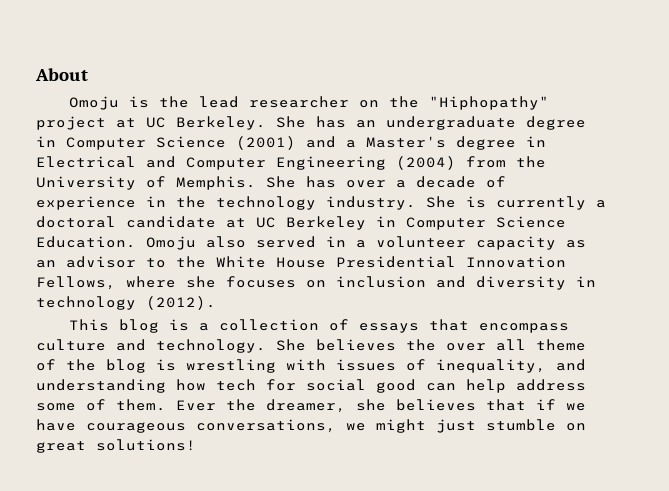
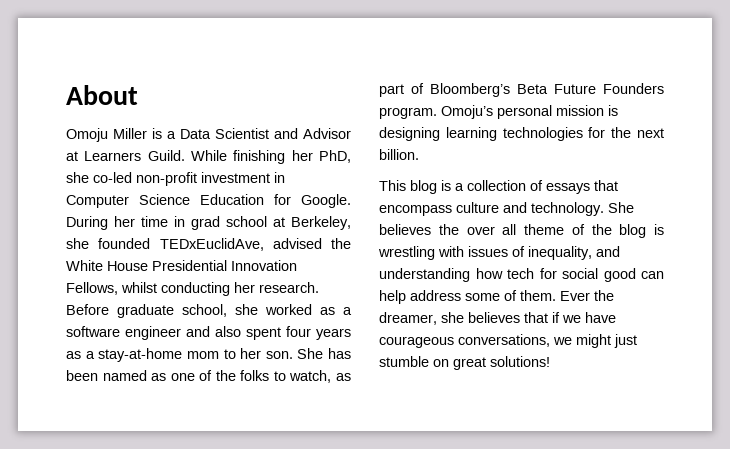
- Omoju is the lead researcher on the "Hiphopathy" project at UC Berkeley. She has an undergraduate degree in Computer Science (2001) and a Master's degree in Electrical and Computer Engineering (2004) from the University of Memphis. She has over a decade of experience in the technology industry. She is currently a doctoral candidate at UC Berkeley in Computer Science Education. Omoju also served in a volunteer capacity as an advisor to the White House Presidential Innovation Fellows, where she focuses on inclusion and diversity in technology (2012).
+ Omoju Miller is a Data Scientist and Advisor at Learners Guild. While finishing her PhD, she co-led non-profit investment in Computer Science Education for Google. During her time in grad school at Berkeley, she founded TEDxEuclidAve, advised the White House Presidential Innovation Fellows, whilst conducting her research. Before graduate school, she worked as a software engineer and also spent four years as a stay-at-home mom to her son. She has been named as one of the folks to watch, as part of Bloomberg’s Beta Future Founders program. Omoju’s personal mission is designing learning technologies for the next billion.

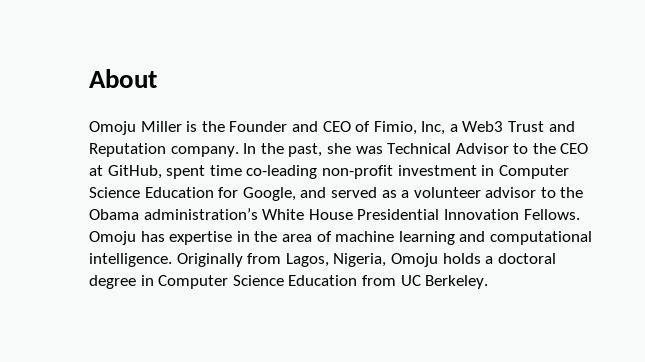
- Omoju Miller is a Data Scientist and Advisor at Learners Guild. While finishing her PhD, she co-led non-profit investment in Computer Science Education for Google. During her time in grad school at Berkeley, she founded TEDxEuclidAve, advised the White House Presidential Innovation Fellows, whilst conducting her research. Before graduate school, she worked as a software engineer and also spent four years as a stay-at-home mom to her son. She has been named as one of the folks to watch, as part of Bloomberg’s Beta Future Founders program. Omoju’s personal mission is designing learning technologies for the next billion.
- This blog is a collection of essays that encompass culture and technology. She believes the over all theme of the blog is wrestling with issues of inequality, and understanding how tech for social good can help address some of them. Ever the dreamer, she believes that if we have courageous conversations, we might just stumble on great solutions!
+ Omoju Miller is the Founder and CEO of Fimio, Inc, a Web3 Trust and Reputation company. In the past, she was Technical Advisor to the CEO at GitHub, spent time co-leading non-profit investment in Computer Science Education for Google, and served as a volunteer advisor to the Obama administration’s White House Presidential Innovation Fellows. Omoju has expertise in the area of machine learning and computational intelligence. Originally from Lagos, Nigeria, Omoju holds a doctoral degree in Computer Science Education from UC Berkeley.

